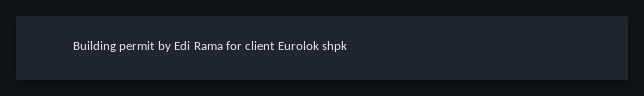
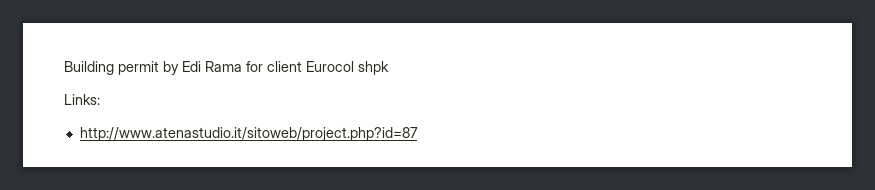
- Building permit by Edi Rama for client Eurolok shpk
+ Building permit by Edi Rama for client Eurocol shpk
+ Links:
+ http://www.atenastudio.it/sitoweb/project.php?id=87

